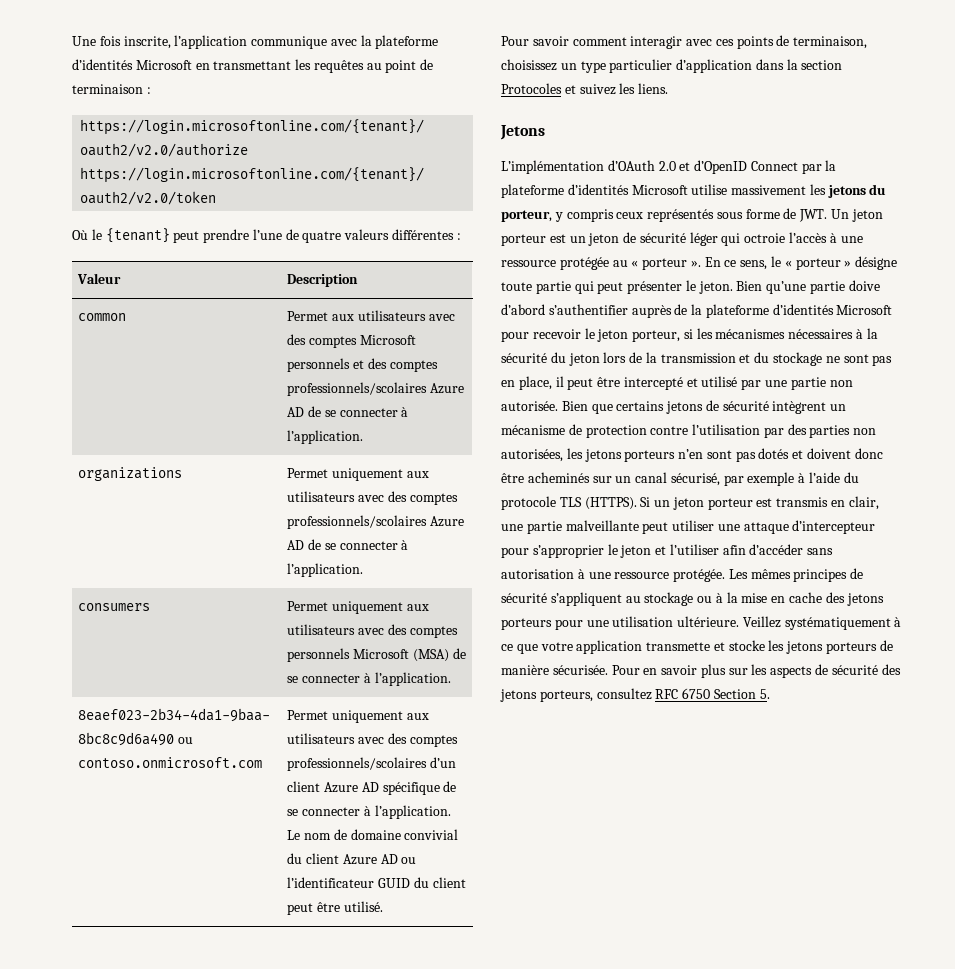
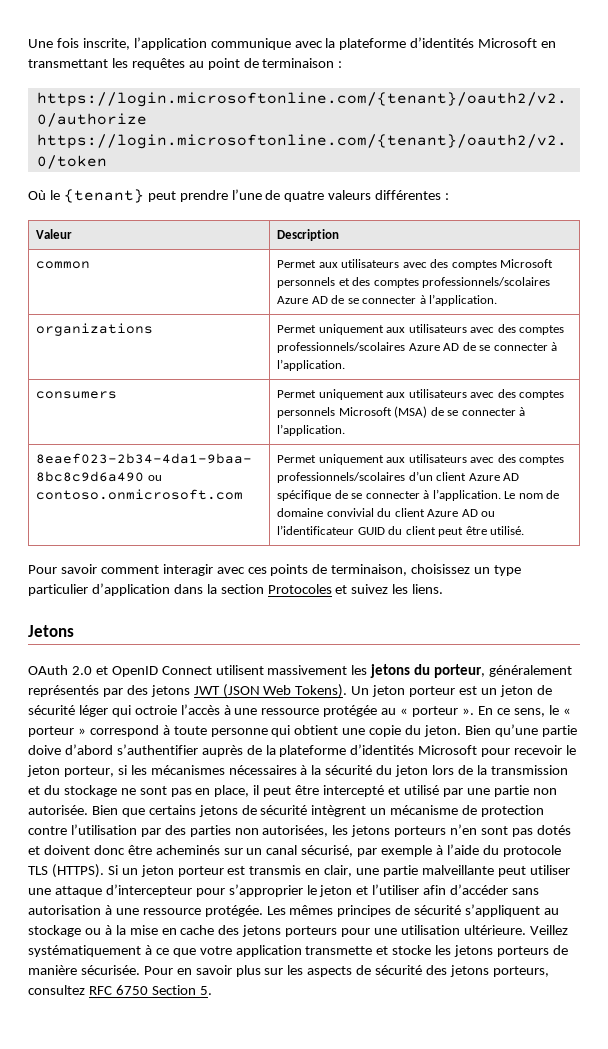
- L’implémentation d’OAuth 2.0 et d’OpenID Connect par la plateforme d’identités Microsoft utilise massivement les jetons du porteur, y compris ceux représentés sous forme de JWT. Un jeton porteur est un jeton de sécurité léger qui octroie l’accès à une ressource protégée au « porteur ».
+ OAuth 2.0 et OpenID Connect utilisent massivement les jetons du porteur, généralement représentés par des jetons JWT (JSON Web Tokens). Un jeton porteur est un jeton de sécurité léger qui octroie l’accès à une ressource protégée au « porteur ».
- En ce sens, le « porteur » désigne toute partie qui peut présenter le jeton.
+ En ce sens, le « porteur » correspond à toute personne qui obtient une copie du jeton.

